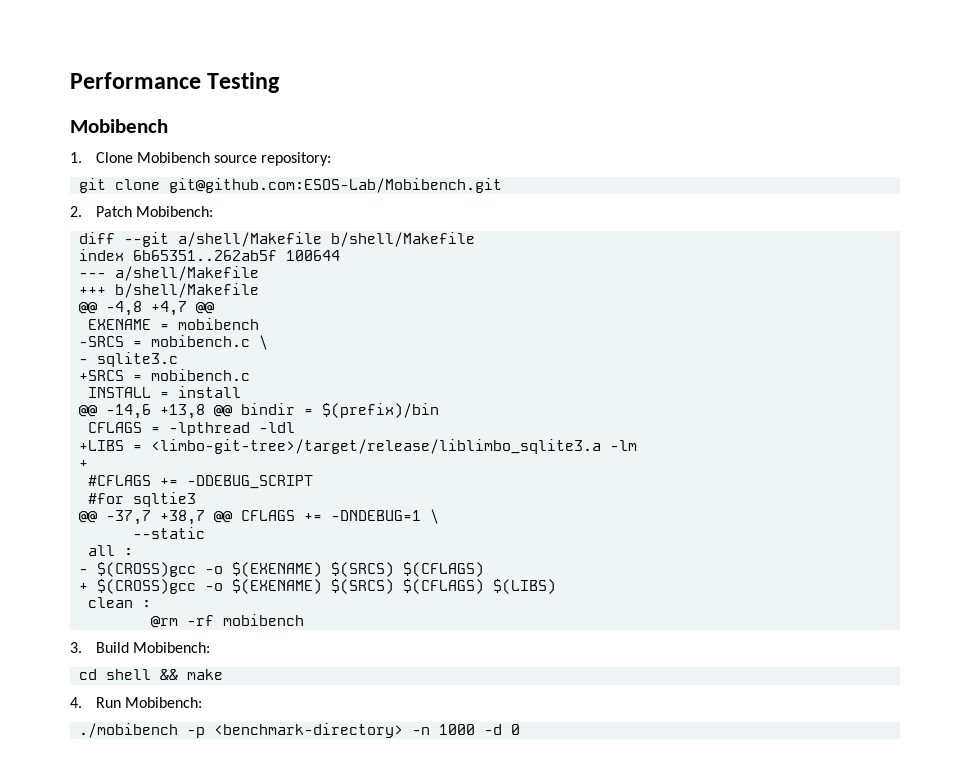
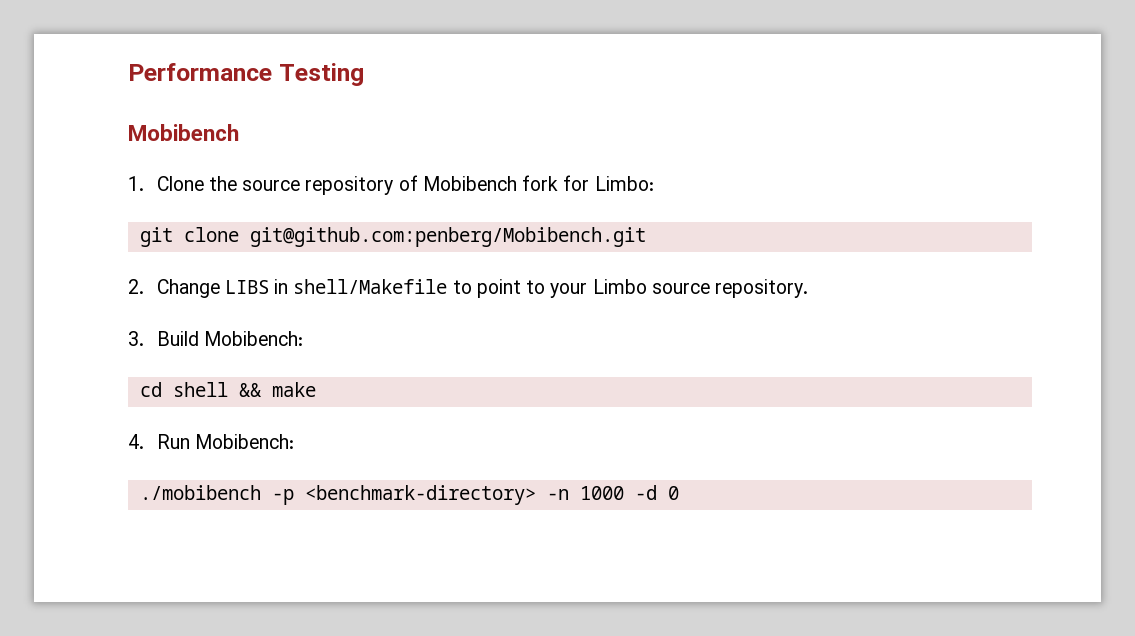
- 1. Clone Mobibench source repository:
+ 1. Clone the source repository of Mobibench fork for Limbo:
- git clone git@github.com:ESOS-Lab/Mobibench.git
+ git clone git@github.com:penberg/Mobibench.git
- 2. Patch Mobibench:
- diff --git a/shell/Makefile b/shell/Makefile
- index 6b65351..262ab5f 100644
- --- a/shell/Makefile
- +++ b/shell/Makefile
- @@ -4,8 +4,7 @@
- EXENAME = mobibench
- -SRCS = mobibench.c \
- - sqlite3.c
- +SRCS = mobibench.c
- INSTALL = install
- @@ -14,6 +13,8 @@ bindir = $(prefix)/bin
- CFLAGS = -lpthread -ldl
- +LIBS = <limbo-git-tree>/target/release/liblimbo_sqlite3.a -lm
- +
- #CFLAGS += -DDEBUG_SCRIPT
- #for sqltie3
- @@ -37,7 +38,7 @@ CFLAGS += -DNDEBUG=1 \
- --static
- all :
- - $(CROSS)gcc -o $(EXENAME) $(SRCS) $(CFLAGS)
- + $(CROSS)gcc -o $(EXENAME) $(SRCS) $(CFLAGS) $(LIBS)
- clean :
- @rm -rf mobibench
+ 2. Change LIBS in shell/Makefile to point to your Limbo source repository.

